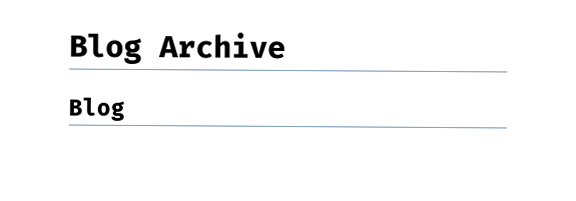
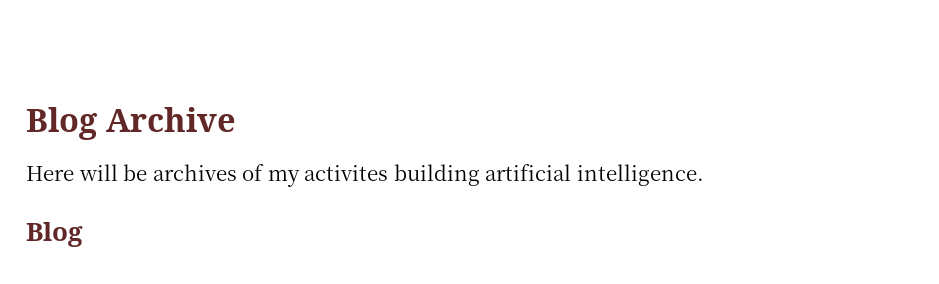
+ Here will be archives of my activites building artificial intelligence.

